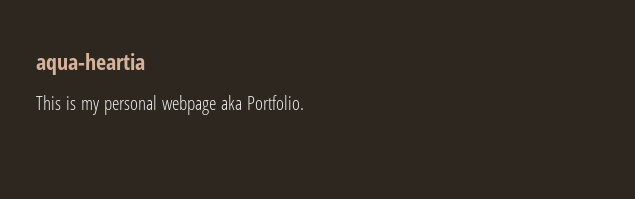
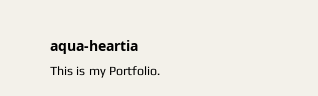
- This is my personal webpage aka Portfolio.
+ This is my Portfolio.

